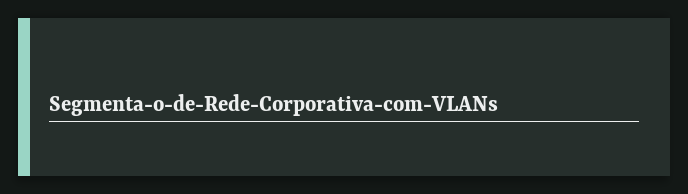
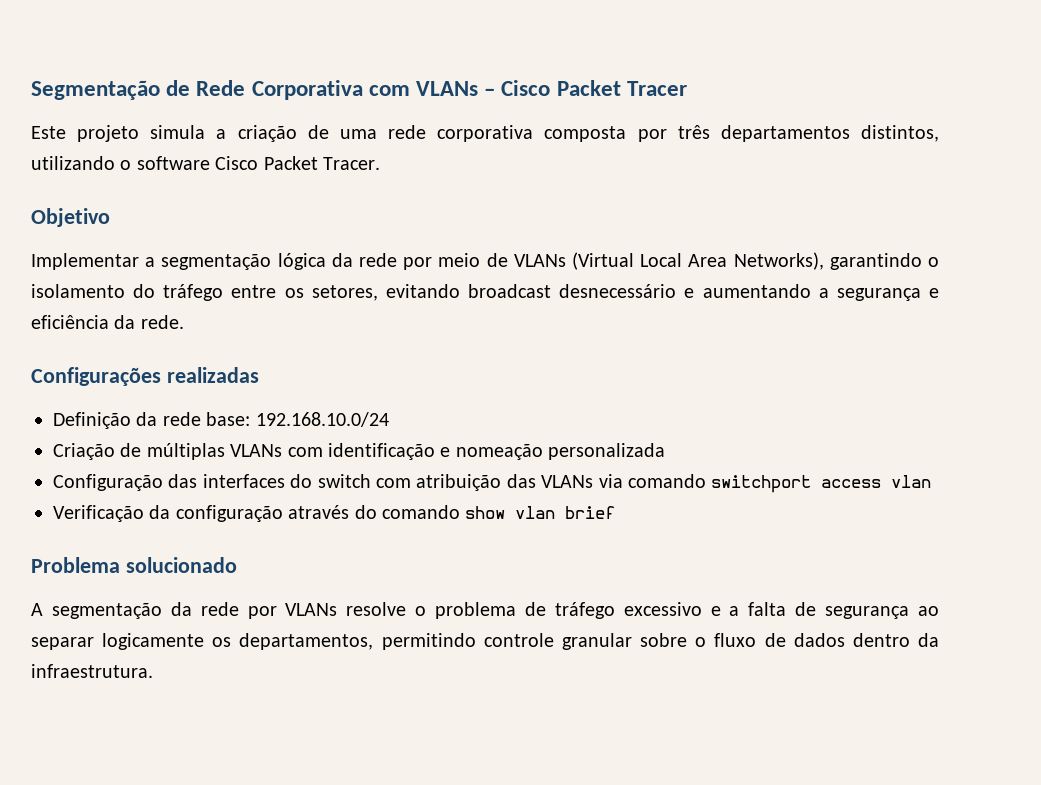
- Segmenta-o-de-Rede-Corporativa-com-VLANs
+ Segmentação de Rede Corporativa com VLANs – Cisco Packet Tracer
+ Este projeto simula a criação de uma rede corporativa composta por três departamentos distintos, utilizando o software Cisco Packet Tracer.
+ Objetivo
+ Implementar a segmentação lógica da rede por meio de VLANs (Virtual Local Area Networks), garantindo o isolamento do tráfego entre os setores, evitando broadcast desnecessário e aumentando a segurança e eficiência da rede.
+ Configurações realizadas
+ Definição da rede base: 192.168.10.0/24
+ Criação de múltiplas VLANs com identificação e nomeação personalizada
+ Configuração das interfaces do switch com atribuição das VLANs via comando switchport access vlan
+ Verificação da configuração através do comando show vlan brief
+ Problema solucionado
+ A segmentação da rede por VLANs resolve o problema de tráfego excessivo e a falta de segurança ao separar logicamente os departamentos, permitindo controle granular sobre o fluxo de dados dentro da infraestrutura.

